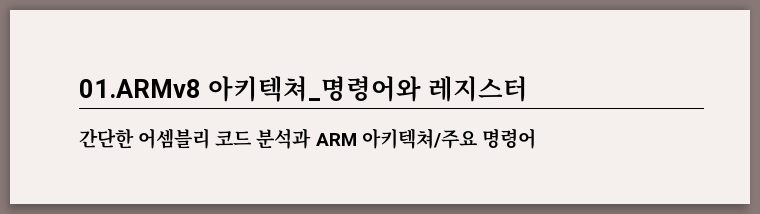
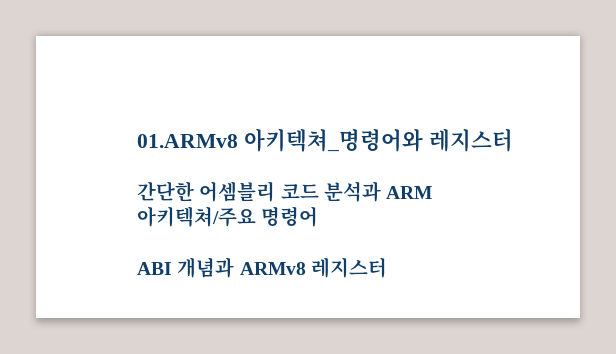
+ ABI 개념과 ARMv8 레지스터

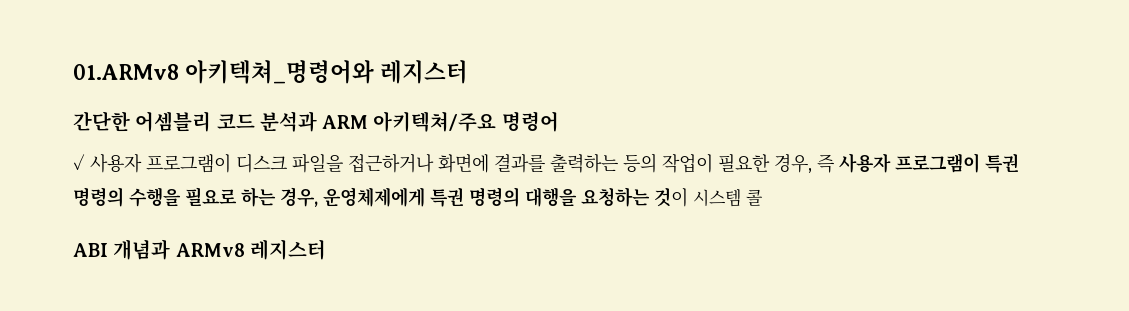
+ ✓ 사용자 프로그램이 디스크 파일을 접근하거나 화면에 결과를 출력하는 등의 작업이 필요한 경우, 즉 사용자 프로그램이 특권 명령의 수행을 필요로 하는 경우, 운영체제에게 특권 명령의 대행을 요청하는 것이 시스템 콜

